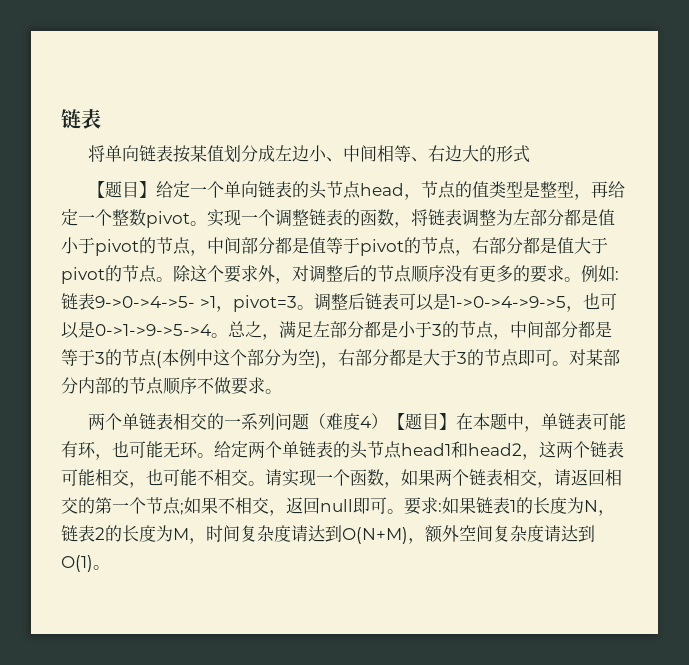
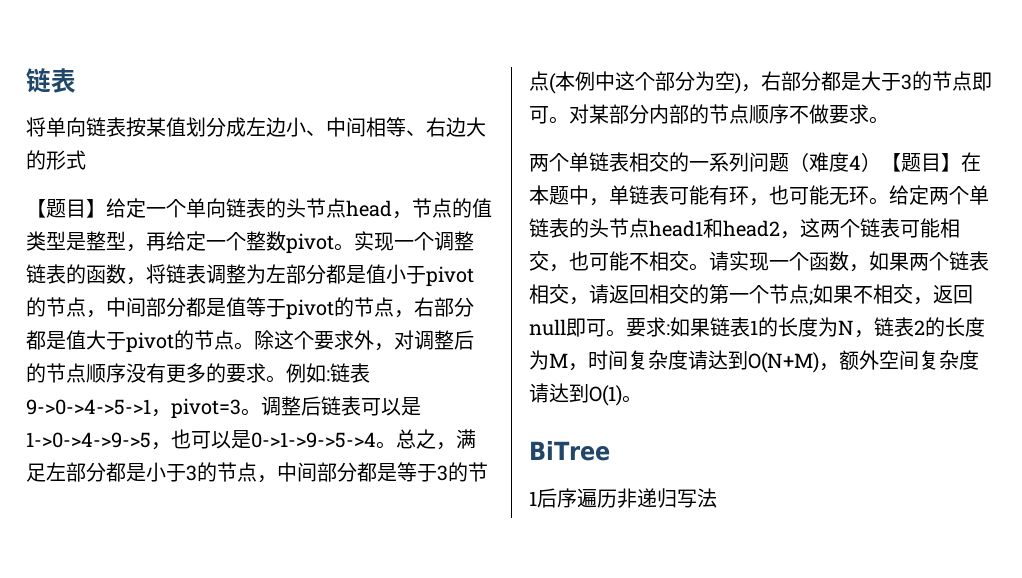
- 例如:链表9->0->4->5- >1，pivot=3。
+ 例如:链表9->0->4->5->1，pivot=3。
+ BiTree
+ 1后序遍历非递归写法

